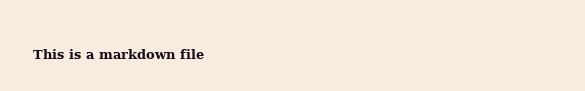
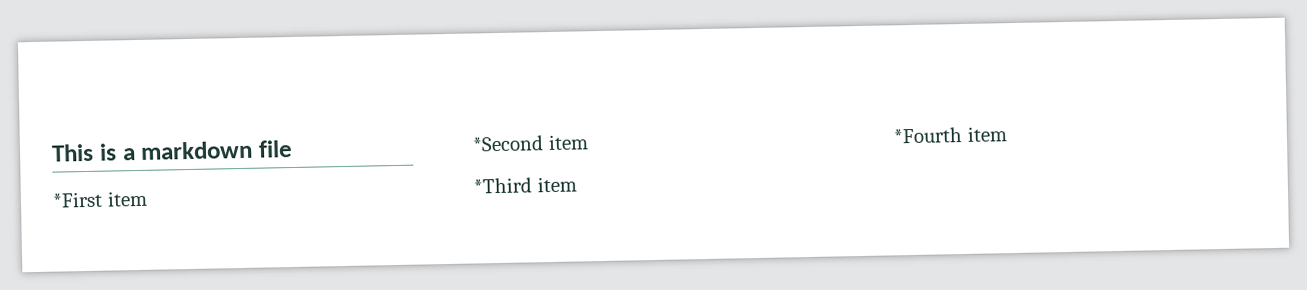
+ *First item
+ *Second item
+ *Third item
+ *Fourth item

